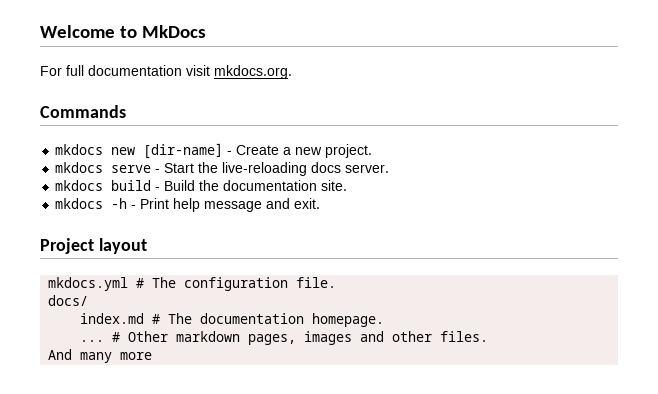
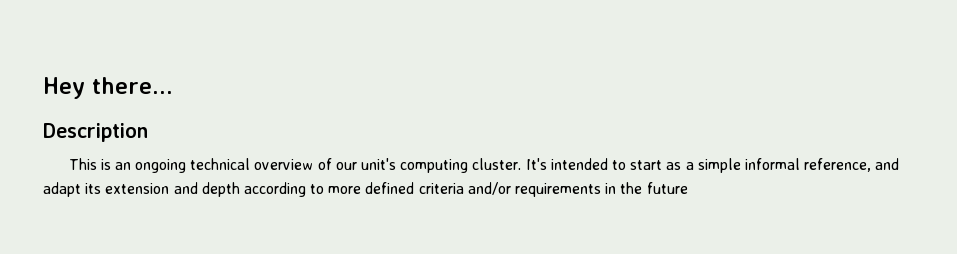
- Welcome to MkDocs
- For full documentation visit mkdocs.org.
- Commands
- mkdocs new [dir-name] - Create a new project.
- mkdocs serve - Start the live-reloading docs server.
- mkdocs build - Build the documentation site.
- mkdocs -h - Print help message and exit.
- Project layout
- mkdocs.yml # The configuration file.
- docs/
- index.md # The documentation homepage.
- ... # Other markdown pages, images and other files.
- And many more
+ Hey there...
+ Description
+ This is an ongoing technical overview of our unit's computing cluster. It's intended to start as a simple informal reference, and adapt its extension and depth according to more defined criteria and/or requirements in the future

